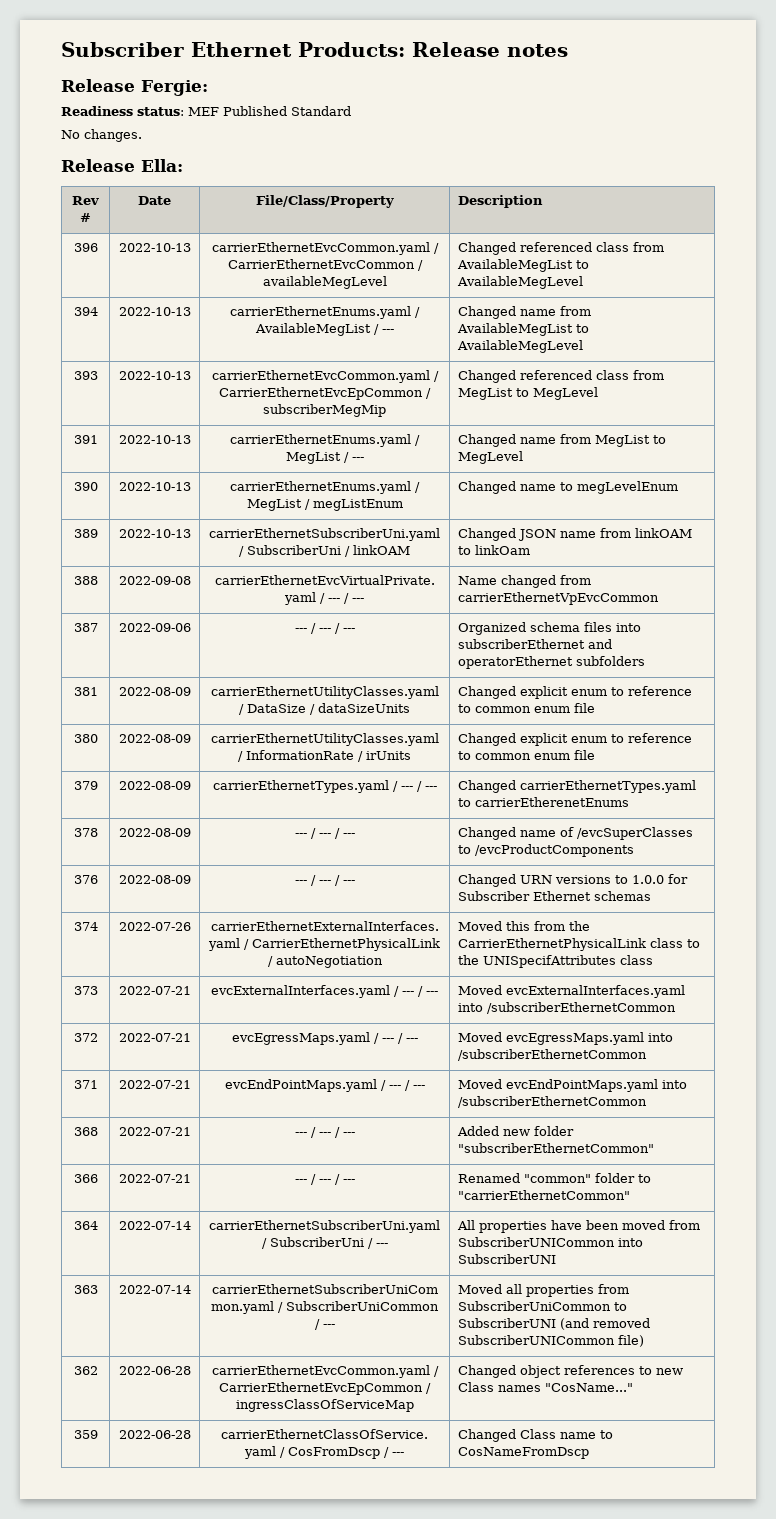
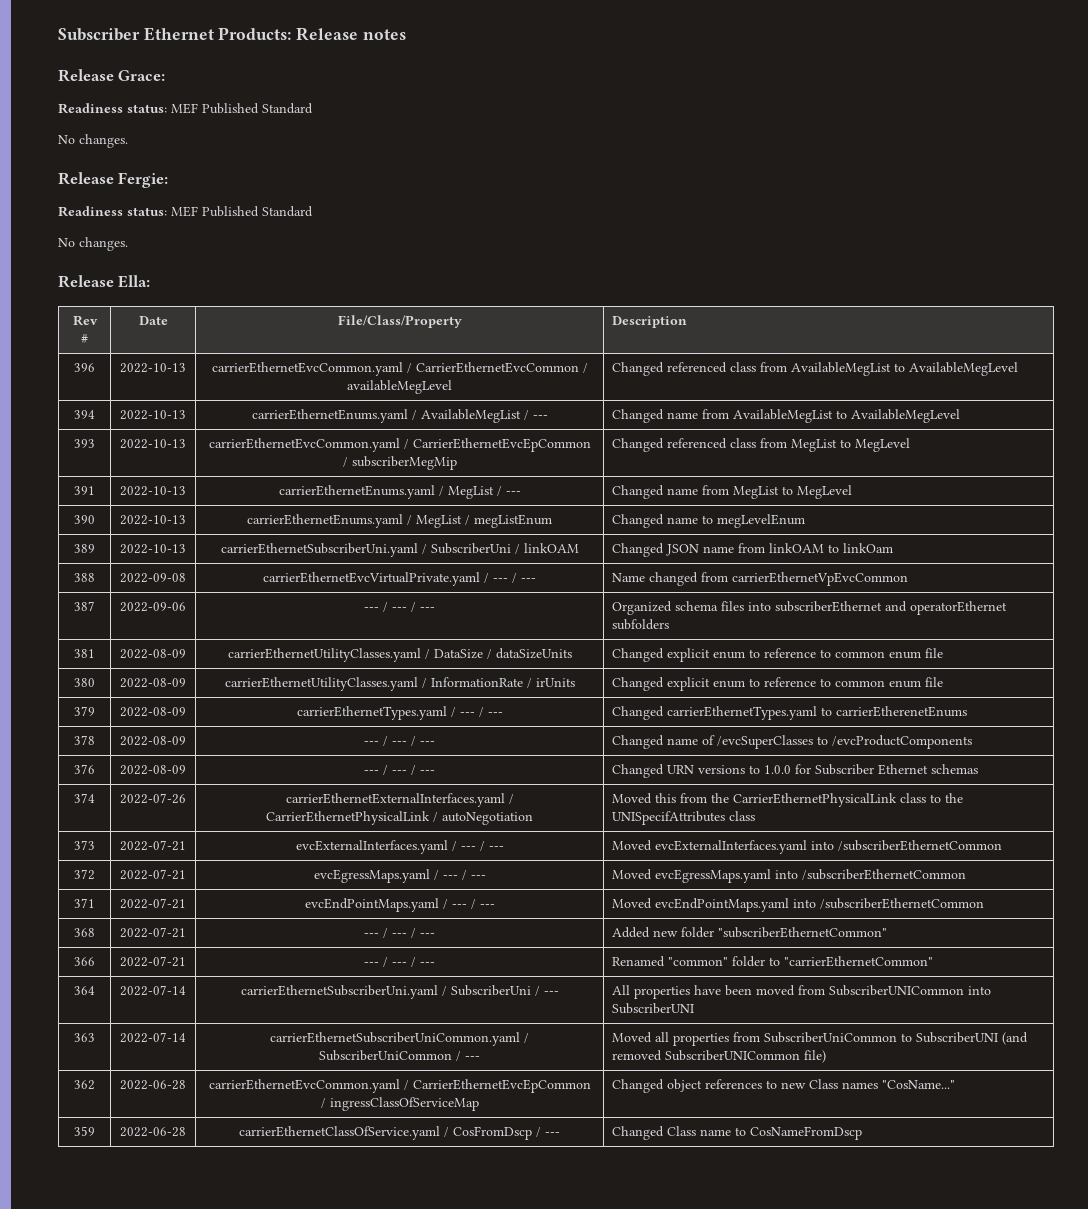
+ Release Grace:
+ Readiness status: MEF Published Standard
+ No changes.

